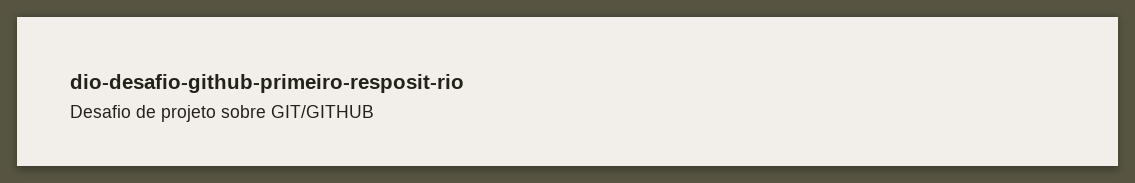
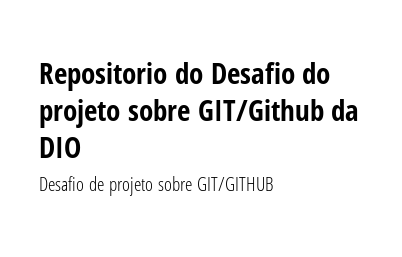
- dio-desafio-github-primeiro-resposit-rio
+ Repositorio do Desafio do projeto sobre GIT/Github da DIO

